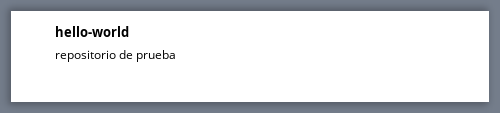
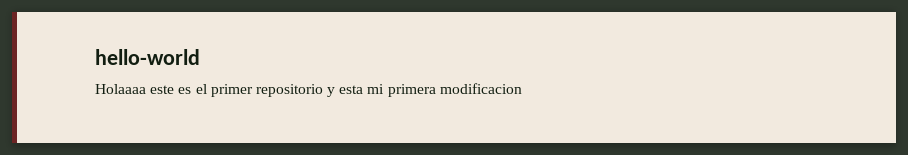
- repositorio de prueba
+ Holaaaa este es el primer repositorio y esta mi primera modificacion

